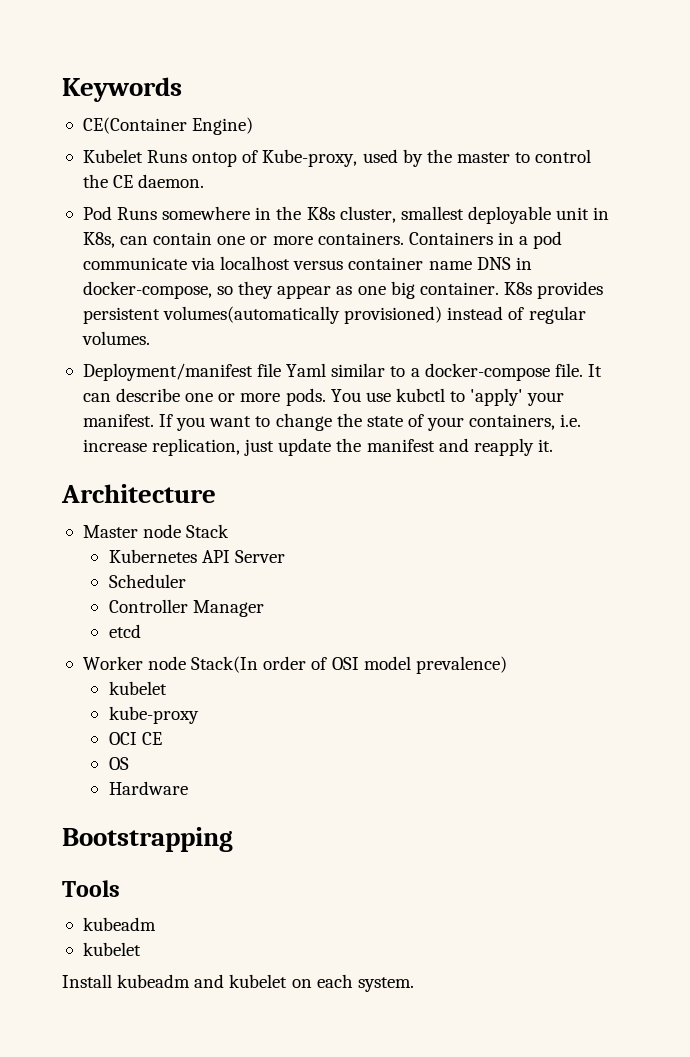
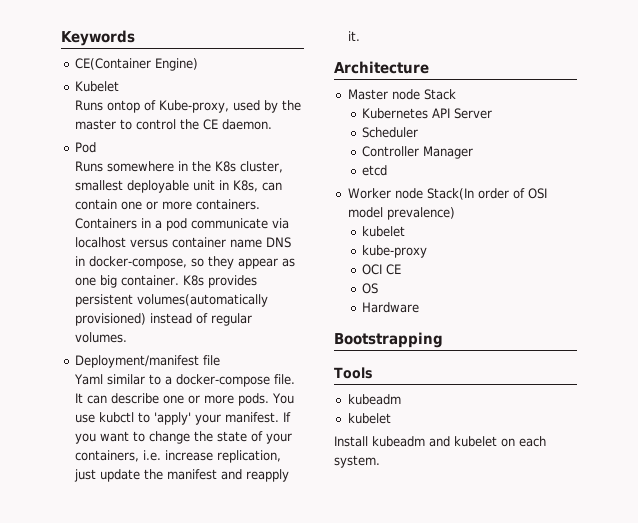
- Kubelet Runs ontop of Kube-proxy, used by the master to control the CE daemon.
+ Kubelet
+ Runs ontop of Kube-proxy, used by the master to control the CE daemon.
- Pod Runs somewhere in the K8s cluster, smallest deployable unit in K8s, can contain one or more containers.
+ Pod
+ Runs somewhere in the K8s cluster, smallest deployable unit in K8s, can contain one or more containers.
- Deployment/manifest file Yaml similar to a docker-compose file.
+ Deployment/manifest file
+ Yaml similar to a docker-compose file.

